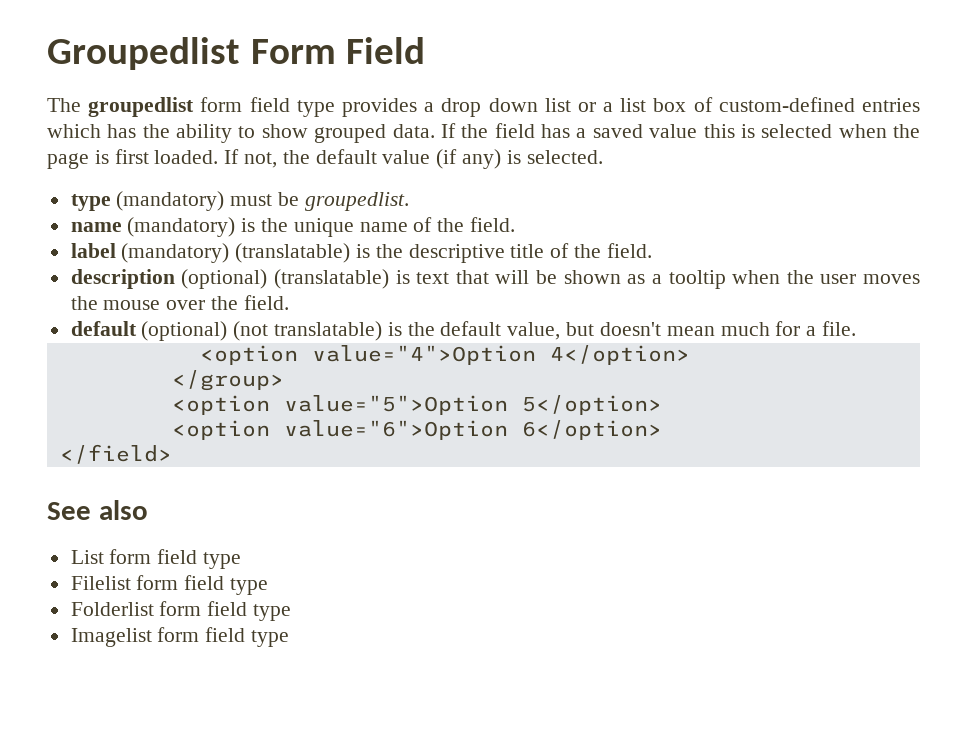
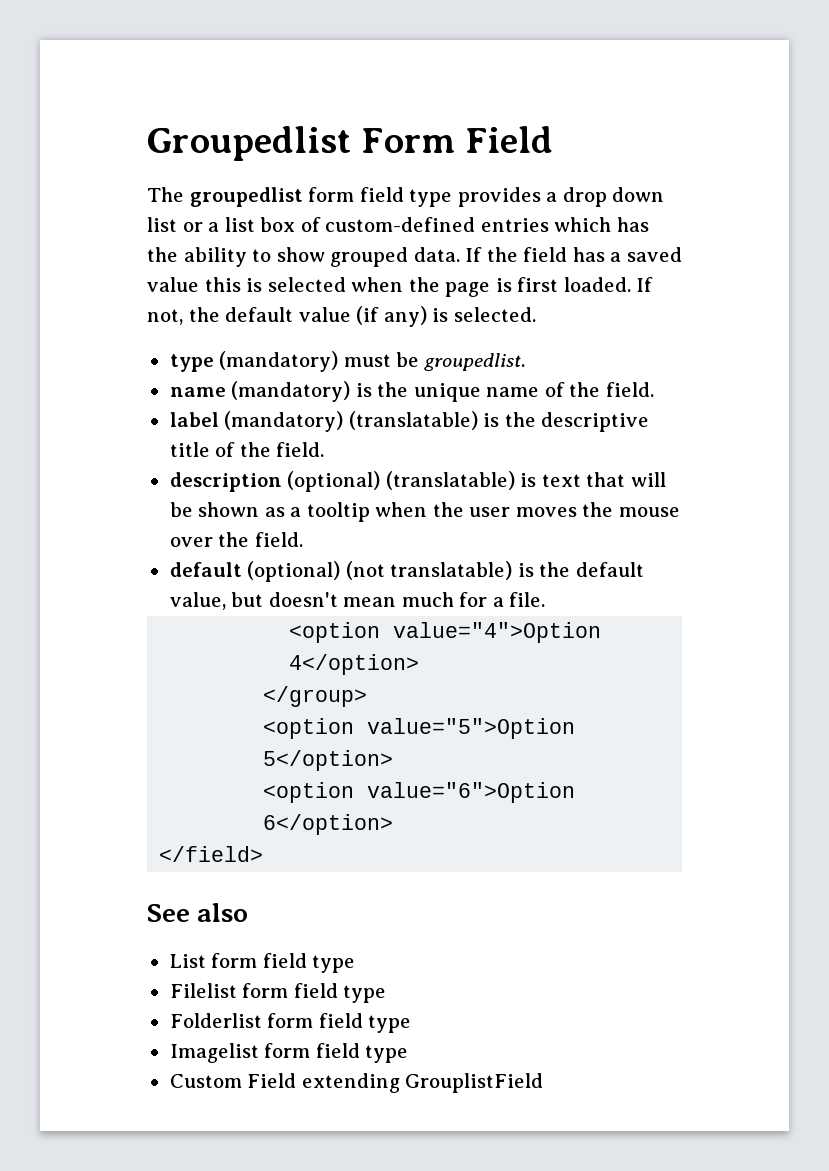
+ Custom Field extending GrouplistField

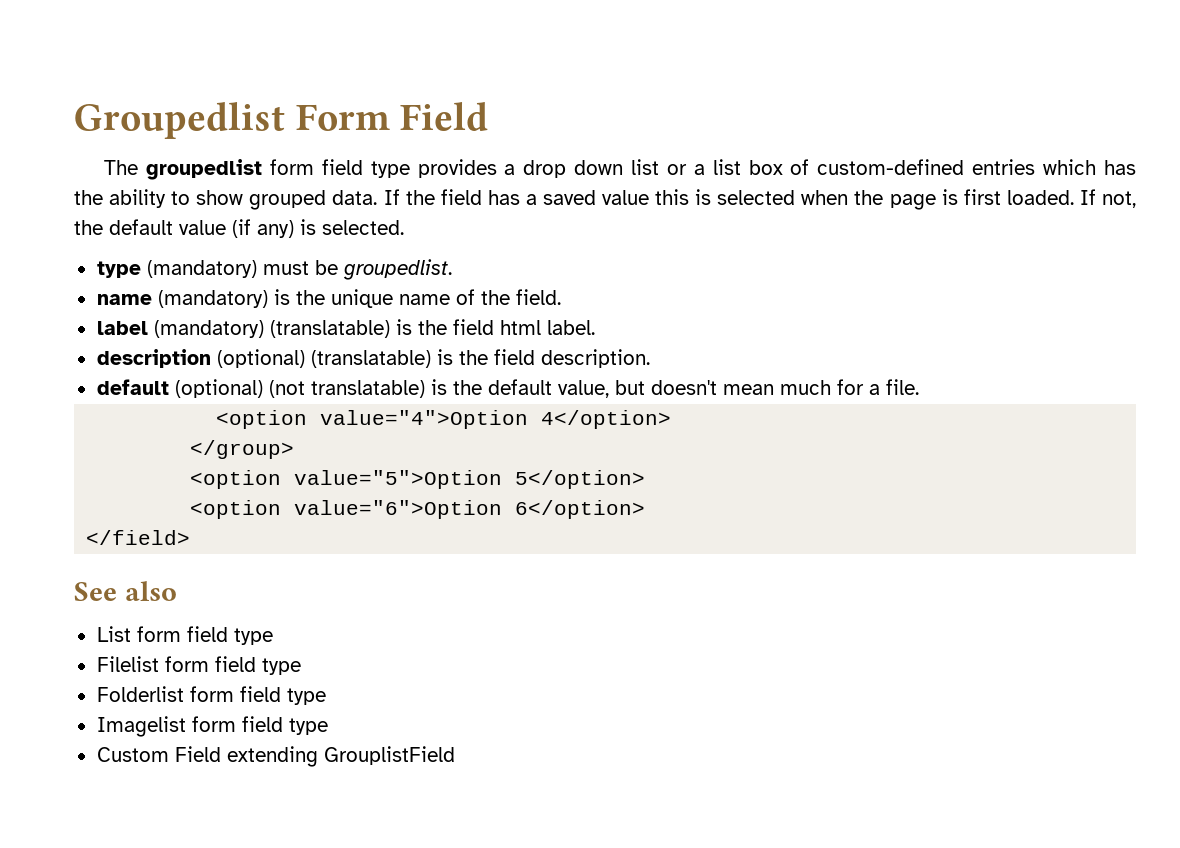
- label (mandatory) (translatable) is the descriptive title of the field.
+ label (mandatory) (translatable) is the field html label.
- description (optional) (translatable) is text that will be shown as a tooltip when the user moves the mouse over the field.
+ description (optional) (translatable) is the field description.

